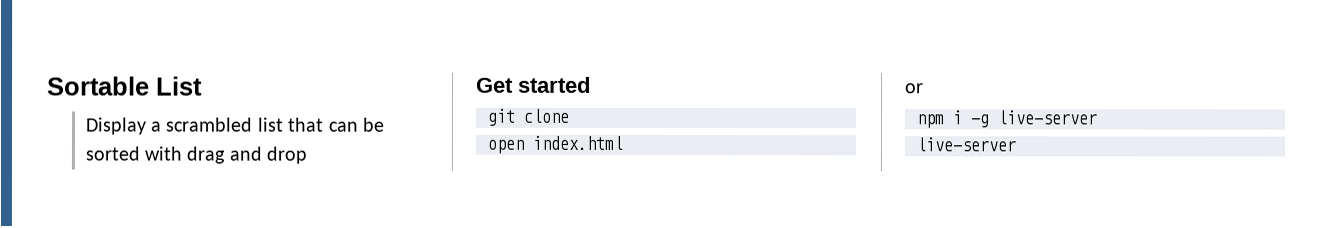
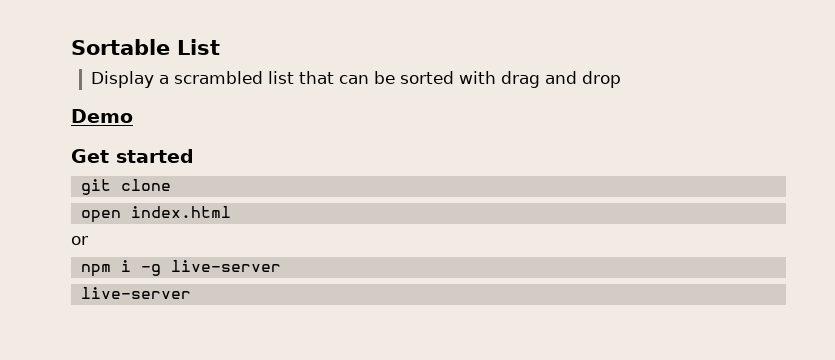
+ Demo

